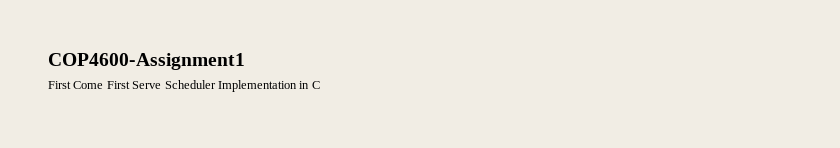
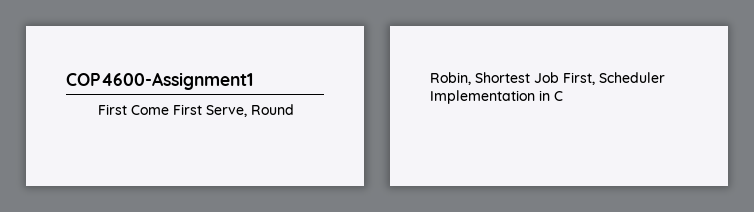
- First Come First Serve Scheduler Implementation in C
+ First Come First Serve, Round Robin, Shortest Job First, Scheduler Implementation in C

